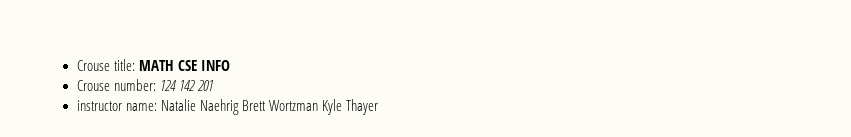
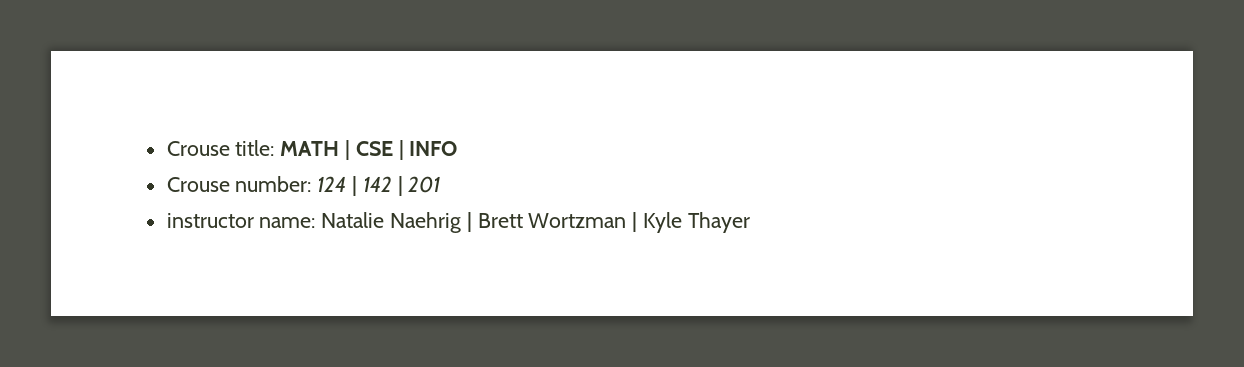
- Crouse title: MATH CSE INFO
+ Crouse title: MATH | CSE | INFO
- Crouse number: 124 142 201
+ Crouse number: 124 | 142 | 201
- instructor name: Natalie Naehrig Brett Wortzman Kyle Thayer
+ instructor name: Natalie Naehrig | Brett Wortzman | Kyle Thayer

